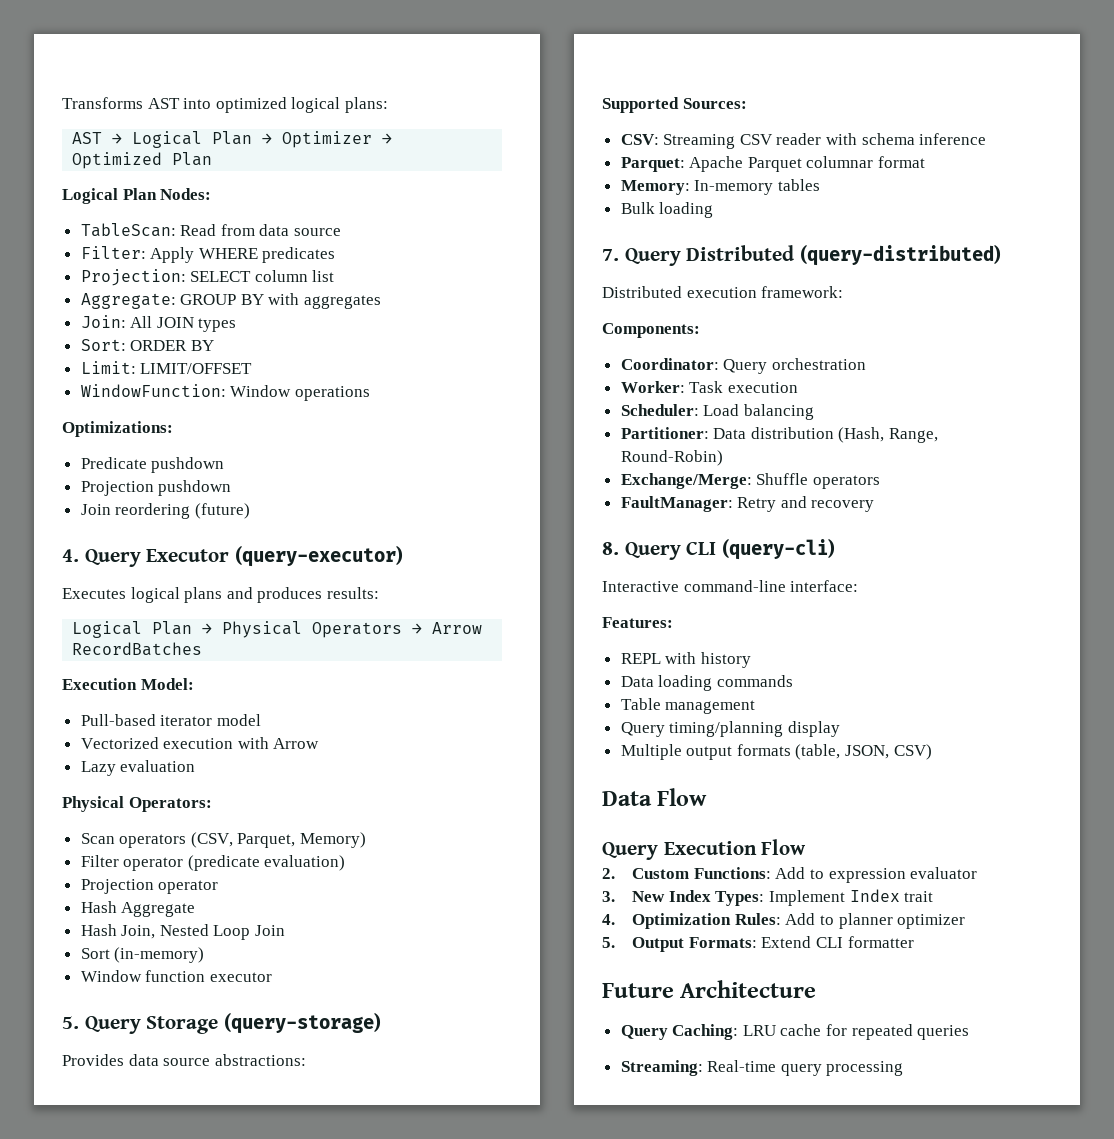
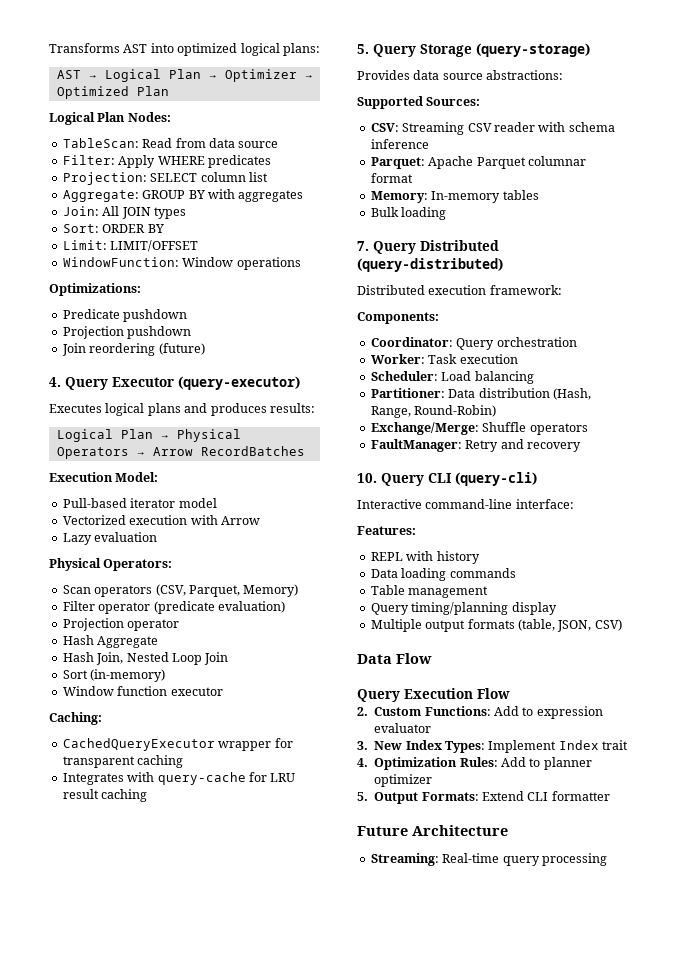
+ Caching:
+ CachedQueryExecutor wrapper for transparent caching
+ Integrates with query-cache for LRU result caching
- 8. Query CLI (query-cli)
+ 10. Query CLI (query-cli)
- Query Caching: LRU cache for repeated queries

